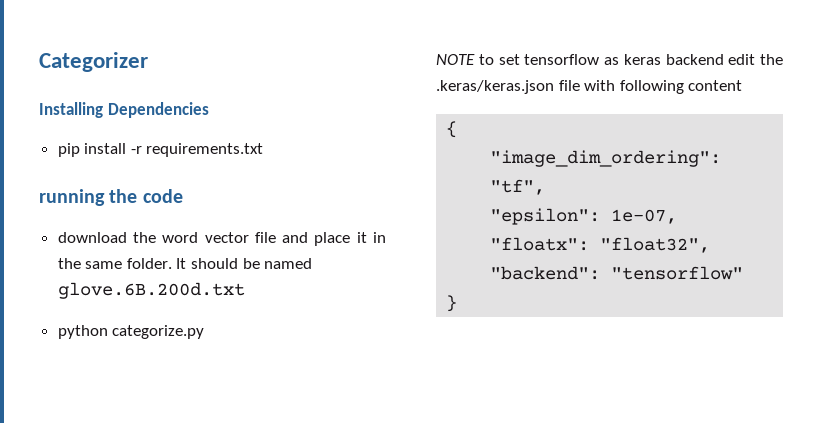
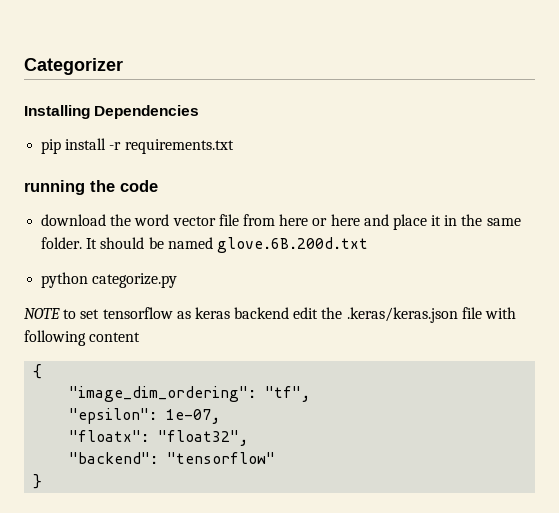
- download the word vector file and place it in the same folder.
+ download the word vector file from here or here and place it in the same folder.

